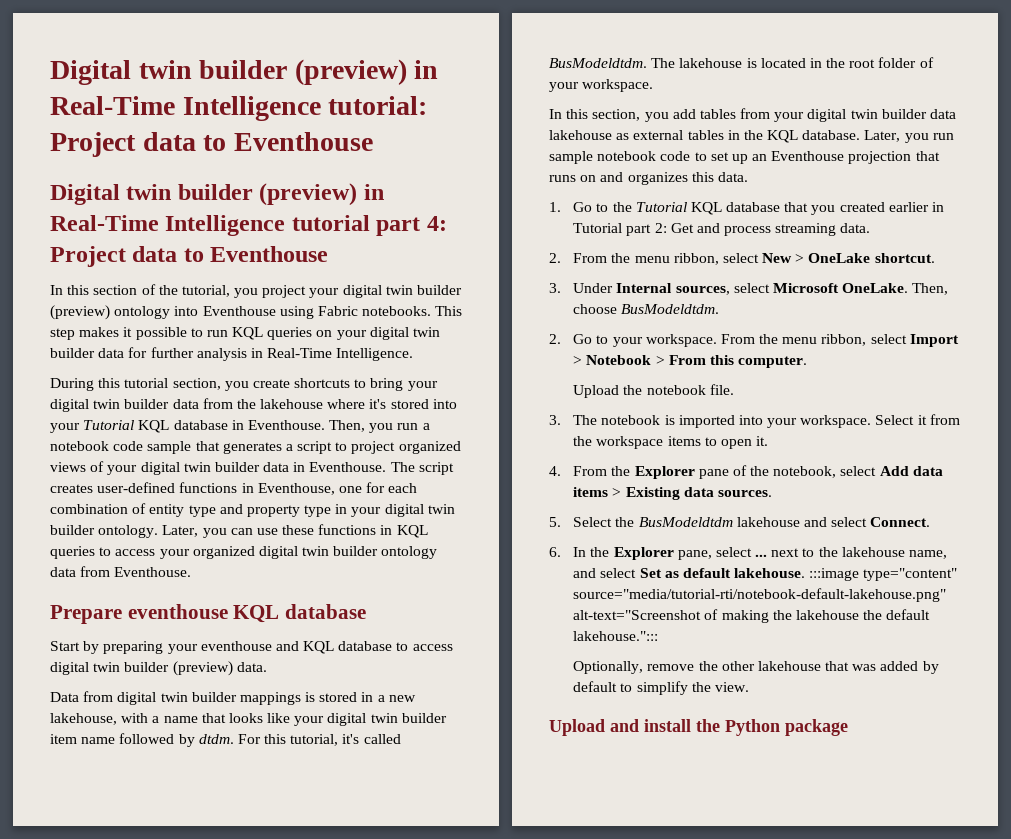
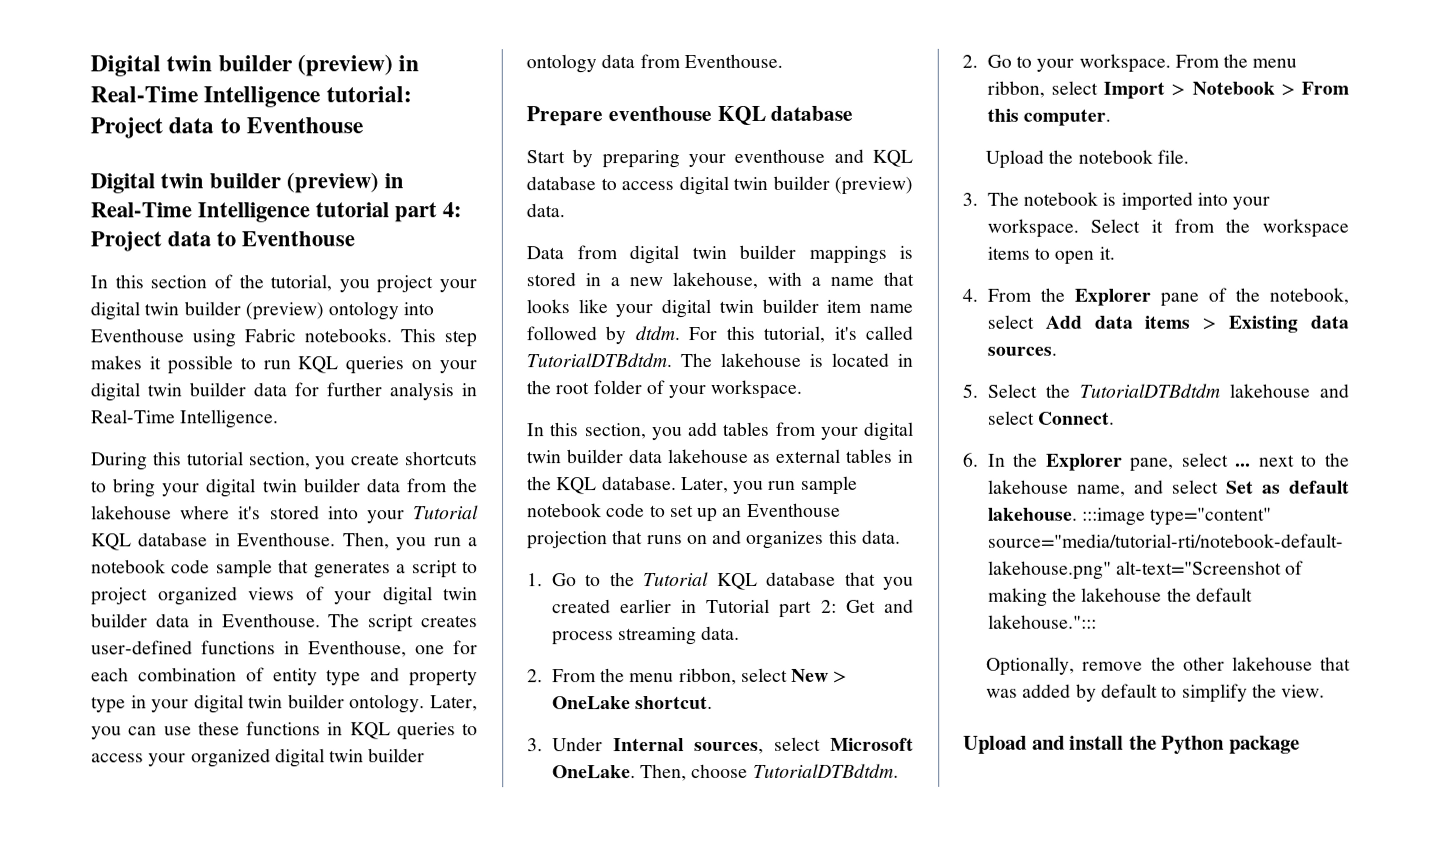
- For this tutorial, it's called BusModeldtdm.
+ For this tutorial, it's called TutorialDTBdtdm.
- Then, choose BusModeldtdm.
+ Then, choose TutorialDTBdtdm.
- 5. Select the BusModeldtdm lakehouse and select Connect.
+ 5. Select the TutorialDTBdtdm lakehouse and select Connect.

